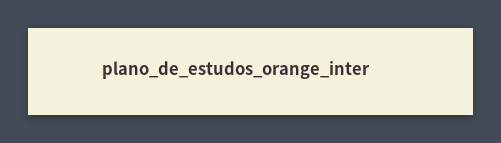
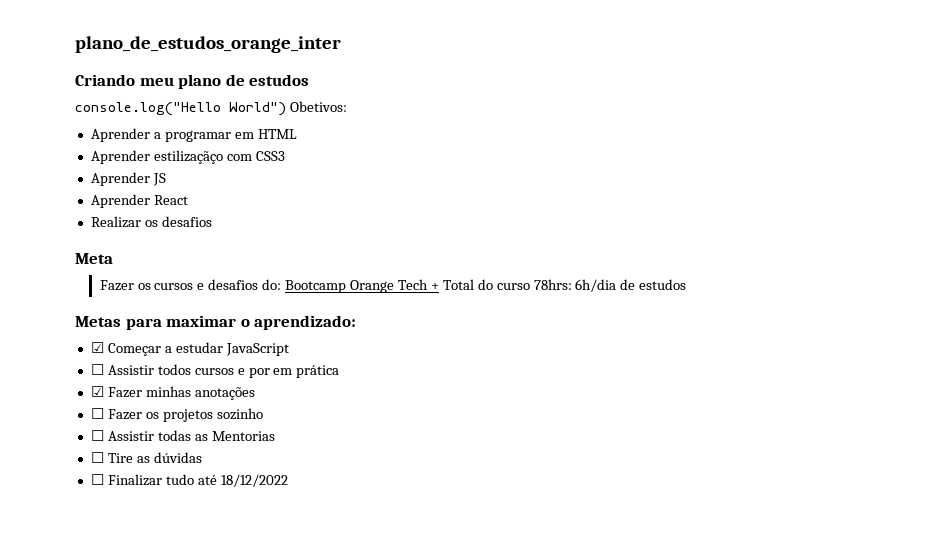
+ Criando meu plano de estudos
+ console.log("Hello World") Obetivos:
+ Aprender a programar em HTML
+ Aprender estilizaçãço com CSS3
+ Aprender JS
+ Aprender React
+ Realizar os desafios
+ Meta
+ Fazer os cursos e desafios do: Bootcamp Orange Tech + Total do curso 78hrs: 6h/dia de estudos
+ Metas para maximar o aprendizado:
+ ☑ Começar a estudar JavaScript
+ ☐ Assistir todos cursos e por em prática
+ ☑ Fazer minhas anotações
+ ☐ Fazer os projetos sozinho
+ ☐ Assistir todas as Mentorias
+ ☐ Tire as dúvidas
+ ☐ Finalizar tudo até 18/12/2022

